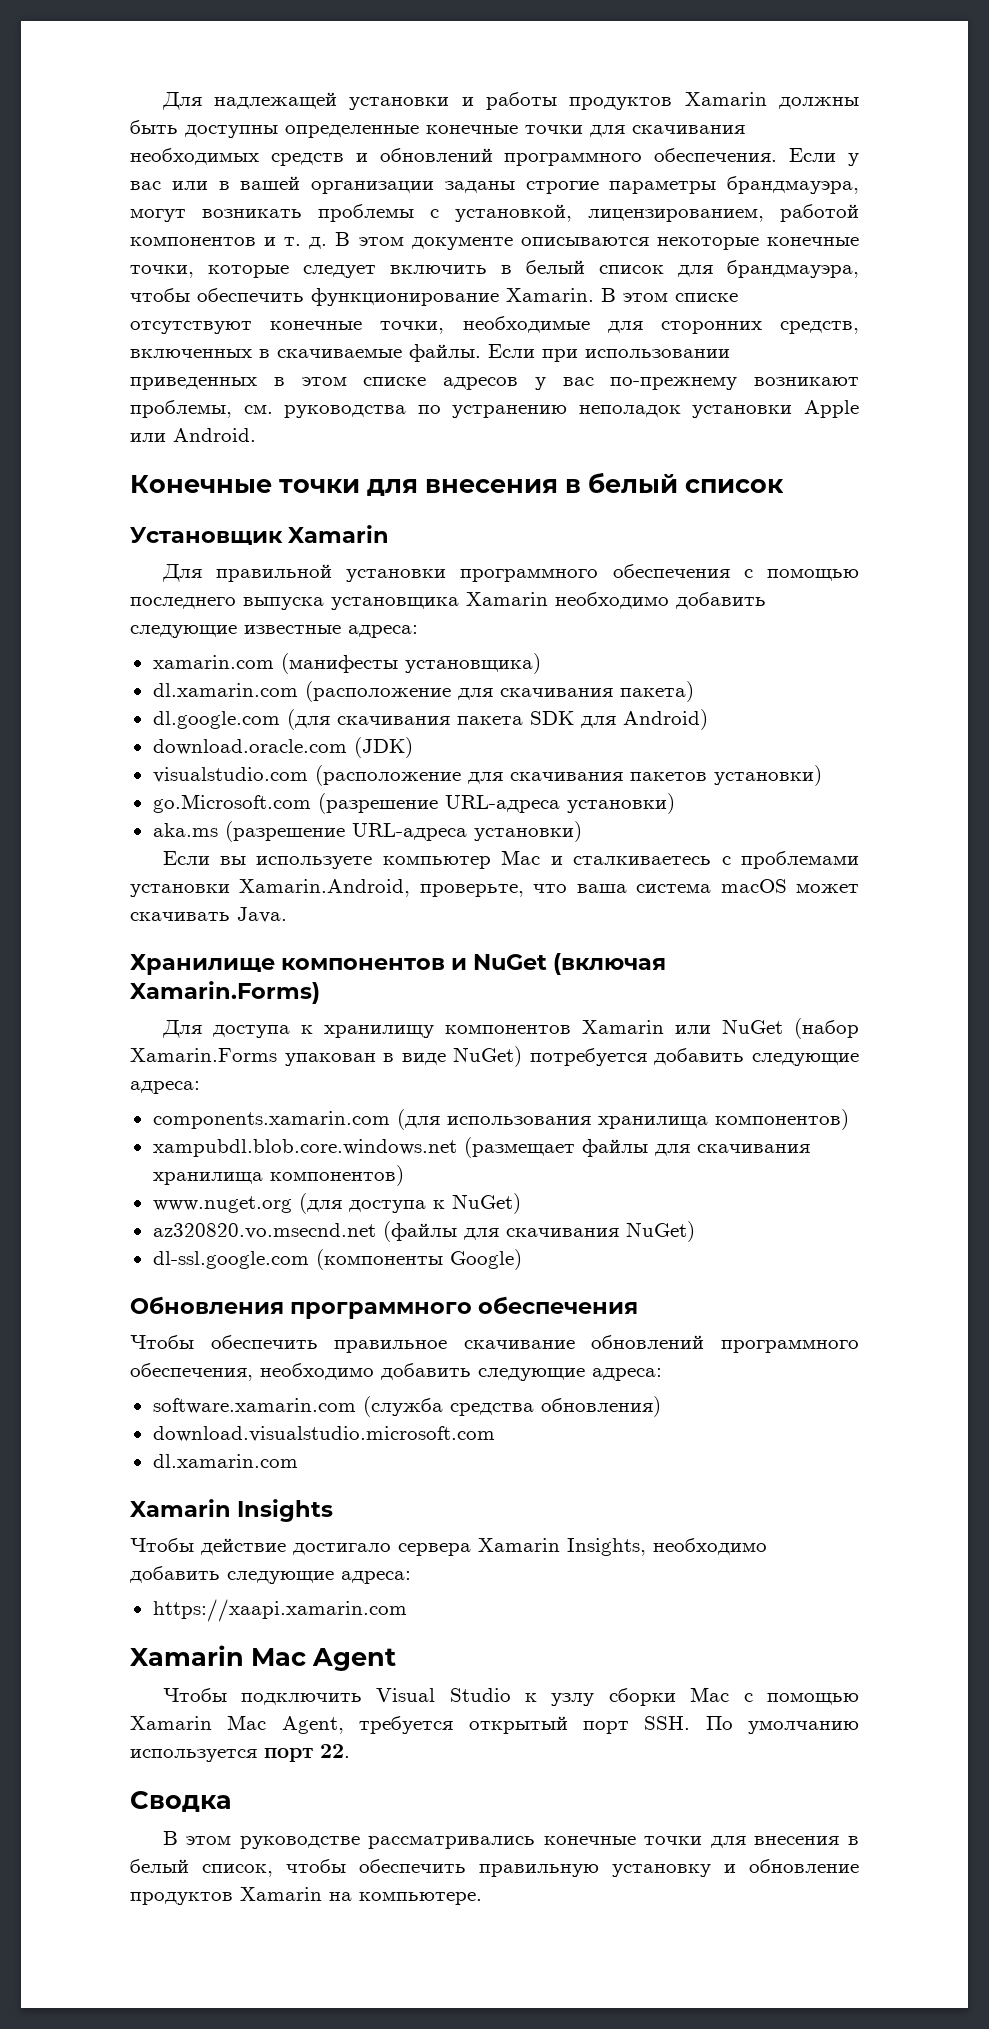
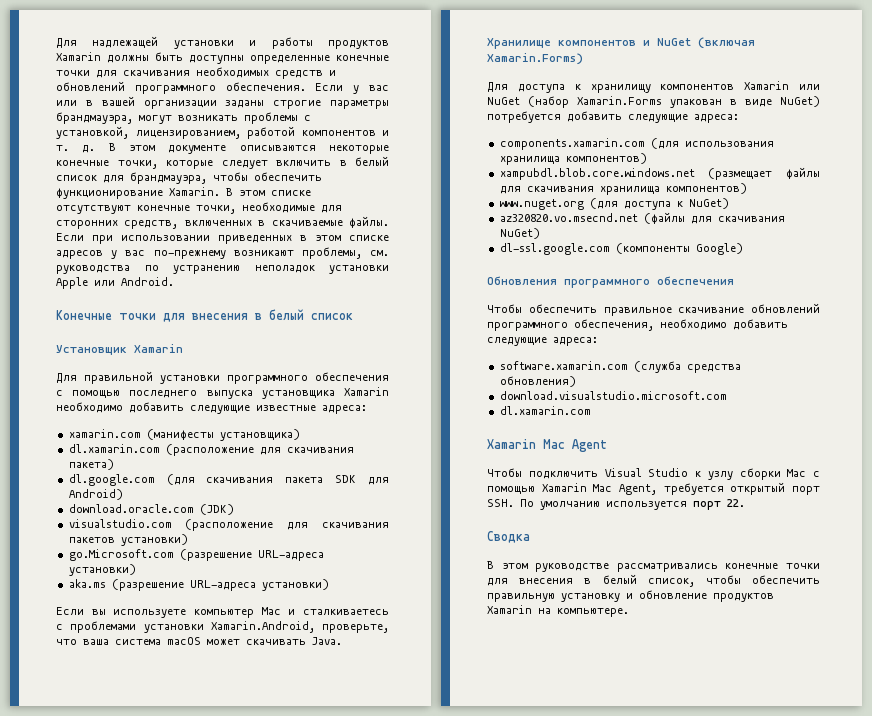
- Xamarin Insights
- Чтобы действие достигало сервера Xamarin Insights, необходимо добавить следующие адреса:
- https://xaapi.xamarin.com

